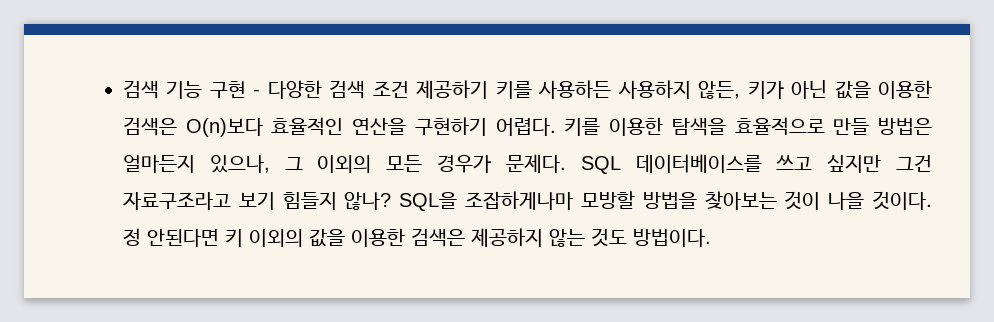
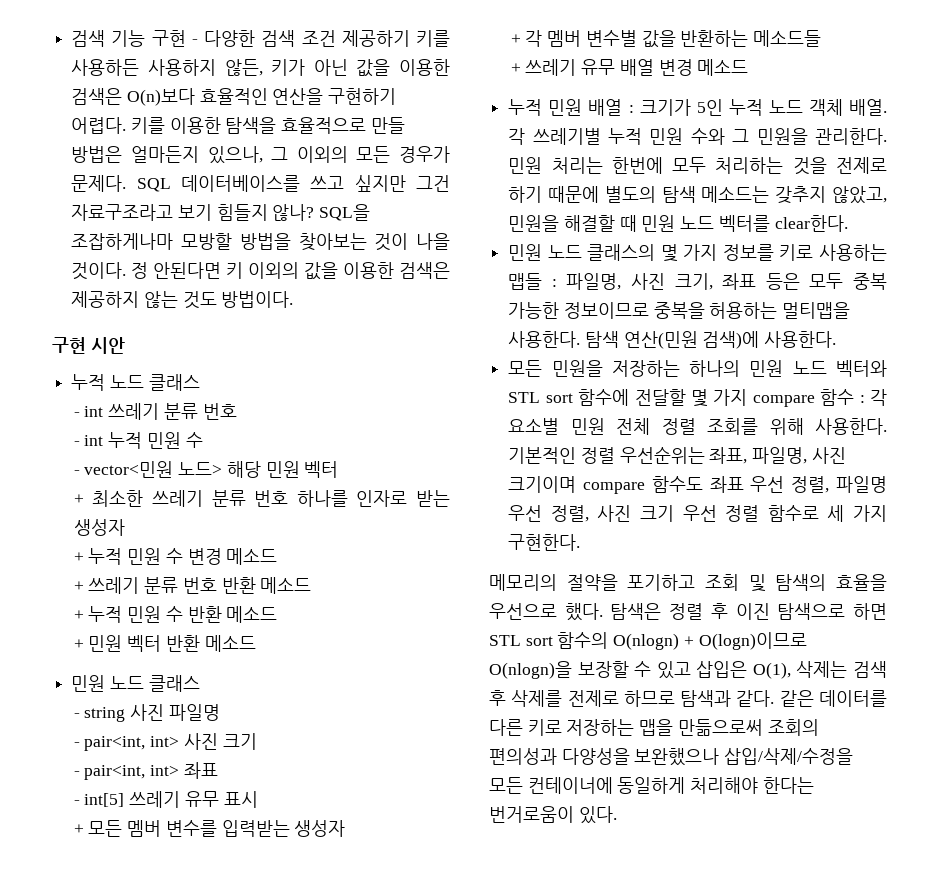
+ 구현 시안
+ 누적 노드 클래스
+ - int 쓰레기 분류 번호
+ - int 누적 민원 수
+ - vector<민원 노드> 해당 민원 벡터
+ + 최소한 쓰레기 분류 번호 하나를 인자로 받는 생성자
+ + 누적 민원 수 변경 메소드
+ + 쓰레기 분류 번호 반환 메소드
+ + 누적 민원 수 반환 메소드
+ + 민원 벡터 반환 메소드
+ 민원 노드 클래스
+ - string 사진 파일명
+ - pair<int, int> 사진 크기
+ - pair<int, int> 좌표
+ - int[5] 쓰레기 유무 표시
+ + 모든 멤버 변수를 입력받는 생성자
+ + 각 멤버 변수별 값을 반환하는 메소드들
+ + 쓰레기 유무 배열 변경 메소드
+ 누적 민원 배열 : 크기가 5인 누적 노드 객체 배열. 각 쓰레기별 누적 민원 수와 그 민원을 관리한다. 민원 처리는 한번에 모두 처리하는 것을 전제로 하기 때문에 별도의 탐색 메소드는 갖추지 않았고, 민원을 해결할 때 민원 노드 벡터를 clear한다.
+ 민원 노드 클래스의 몇 가지 정보를 키로 사용하는 맵들 : 파일명, 사진 크기, 좌표 등은 모두 중복 가능한 정보이므로 중복을 허용하는 멀티맵을 사용한다. 탐색 연산(민원 검색)에 사용한다.
+ 모든 민원을 저장하는 하나의 민원 노드 벡터와 STL sort 함수에 전달할 몇 가지 compare 함수 : 각 요소별 민원 전체 정렬 조회를 위해 사용한다. 기본적인 정렬 우선순위는 좌표, 파일명, 사진 크기이며 compare 함수도 좌표 우선 정렬, 파일명 우선 정렬, 사진 크기 우선 정렬 함수로 세 가지 구현한다.
+ 메모리의 절약을 포기하고 조회 및 탐색의 효율을 우선으로 했다. 탐색은 정렬 후 이진 탐색으로 하면 STL sort 함수의 O(nlogn) + O(logn)이므로 O(nlogn)을 보장할 수 있고 삽입은 O(1), 삭제는 검색 후 삭제를 전제로 하므로 탐색과 같다. 같은 데이터를 다른 키로 저장하는 맵을 만듦으로써 조회의 편의성과 다양성을 보완했으나 삽입/삭제/수정을 모든 컨테이너에 동일하게 처리해야 한다는 번거로움이 있다.

